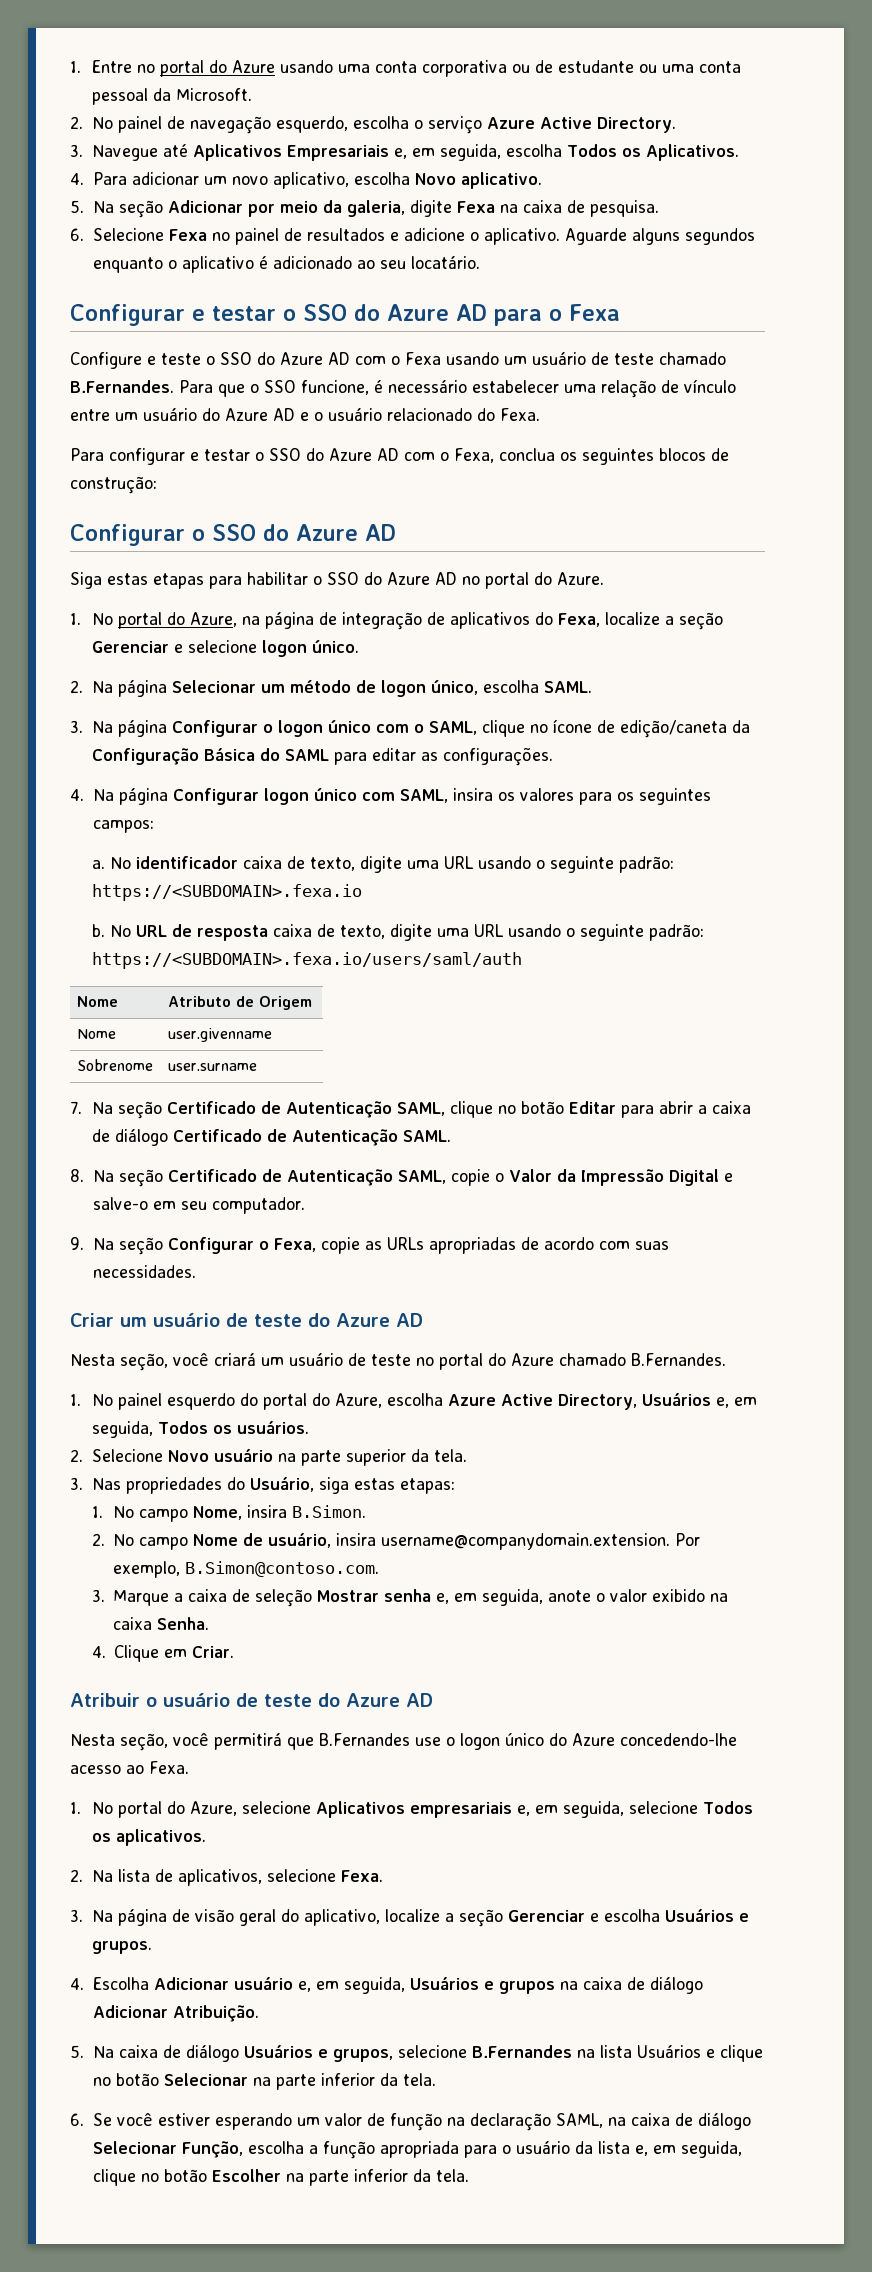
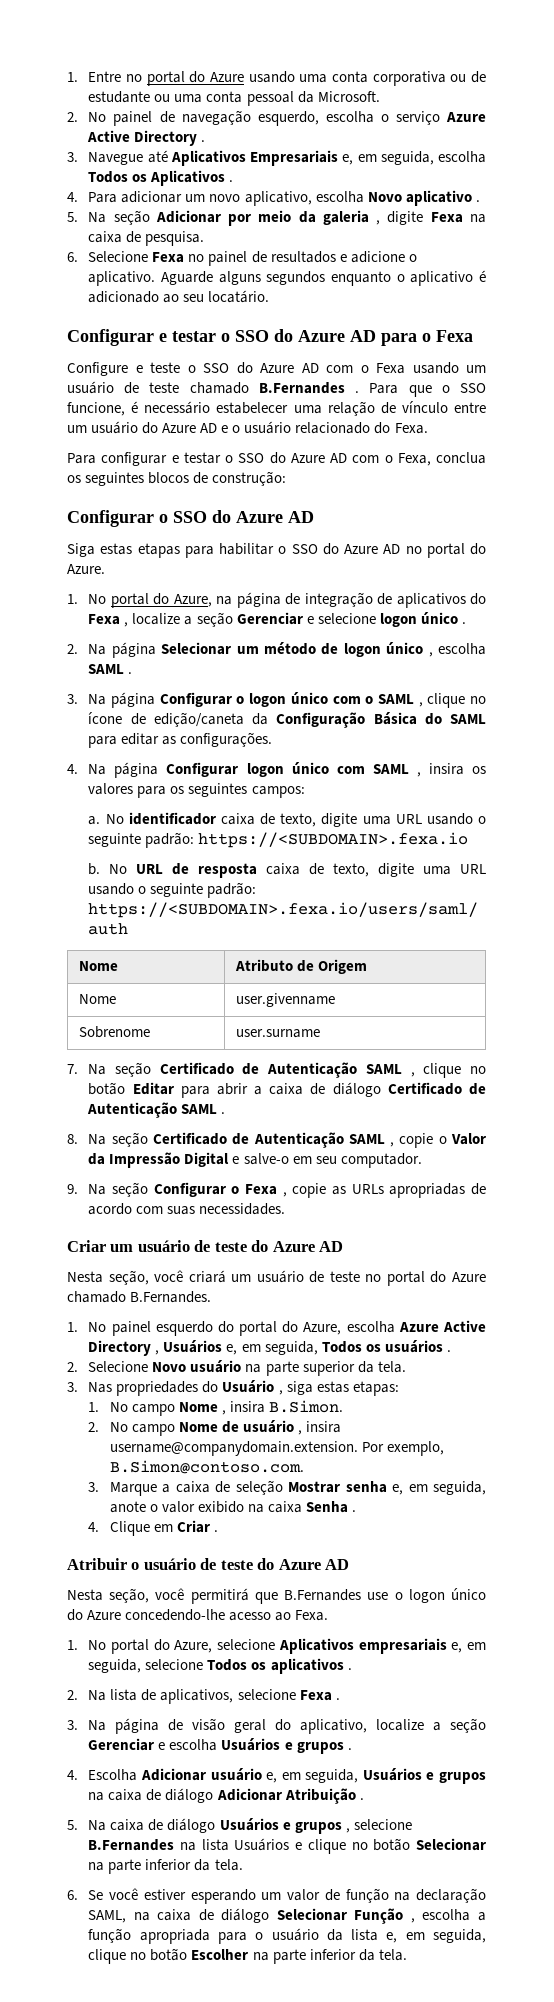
- 2. No painel de navegação esquerdo, escolha o serviço Azure Active Directory.
+ 2. No painel de navegação esquerdo, escolha o serviço Azure Active Directory .
- 3. Navegue até Aplicativos Empresariais e, em seguida, escolha Todos os Aplicativos.
+ 3. Navegue até Aplicativos Empresariais e, em seguida, escolha Todos os Aplicativos .
- 4. Para adicionar um novo aplicativo, escolha Novo aplicativo.
+ 4. Para adicionar um novo aplicativo, escolha Novo aplicativo .
- 5. Na seção Adicionar por meio da galeria, digite Fexa na caixa de pesquisa.
+ 5. Na seção Adicionar por meio da galeria , digite Fexa na caixa de pesquisa.
- Configure e teste o SSO do Azure AD com o Fexa usando um usuário de teste chamado B.Fernandes. Para que o SSO funcione, é necessário estabelecer uma relação de vínculo entre um usuário do Azure AD e o usuário relacionado do Fexa.
+ Configure e teste o SSO do Azure AD com o Fexa usando um usuário de teste chamado B.Fernandes . Para que o SSO funcione, é necessário estabelecer uma relação de vínculo entre um usuário do Azure AD e o usuário relacionado do Fexa.
- 1. No portal do Azure, na página de integração de aplicativos do Fexa, localize a seção Gerenciar e selecione logon único.
+ 1. No portal do Azure, na página de integração de aplicativos do Fexa , localize a seção Gerenciar e selecione logon único .
- 2. Na página Selecionar um método de logon único, escolha SAML.
+ 2. Na página Selecionar um método de logon único , escolha SAML .
- 3. Na página Configurar o logon único com o SAML, clique no ícone de edição/caneta da Configuração Básica do SAML para editar as configurações.
+ 3. Na página Configurar o logon único com o SAML , clique no ícone de edição/caneta da Configuração Básica do SAML para editar as configurações.
- 4. Na página Configurar logon único com SAML, insira os valores para os seguintes campos:
+ 4. Na página Configurar logon único com SAML , insira os valores para os seguintes campos:
- 7. Na seção Certificado de Autenticação SAML, clique no botão Editar para abrir a caixa de diálogo Certificado de Autenticação SAML.
+ 7. Na seção Certificado de Autenticação SAML , clique no botão Editar para abrir a caixa de diálogo Certificado de Autenticação SAML .
- 8. Na seção Certificado de Autenticação SAML, copie o Valor da Impressão Digital e salve-o em seu computador.
+ 8. Na seção Certificado de Autenticação SAML , copie o Valor da Impressão Digital e salve-o em seu computador.
- 9. Na seção Configurar o Fexa, copie as URLs apropriadas de acordo com suas necessidades.
+ 9. Na seção Configurar o Fexa , copie as URLs apropriadas de acordo com suas necessidades.
- 1. No painel esquerdo do portal do Azure, escolha Azure Active Directory, Usuários e, em seguida, Todos os usuários.
+ 1. No painel esquerdo do portal do Azure, escolha Azure Active Directory , Usuários e, em seguida, Todos os usuários .
- 3. Nas propriedades do Usuário, siga estas etapas:
+ 3. Nas propriedades do Usuário , siga estas etapas:
- 1. No campo Nome, insira B.Simon.
+ 1. No campo Nome , insira B.Simon.
- 2. No campo Nome de usuário, insira username@companydomain.extension. Por exemplo, B.Simon@contoso.com.
+ 2. No campo Nome de usuário , insira username@companydomain.extension. Por exemplo, B.Simon@contoso.com.
- 3. Marque a caixa de seleção Mostrar senha e, em seguida, anote o valor exibido na caixa Senha.
+ 3. Marque a caixa de seleção Mostrar senha e, em seguida, anote o valor exibido na caixa Senha .
- 4. Clique em Criar.
+ 4. Clique em Criar .
- 1. No portal do Azure, selecione Aplicativos empresariais e, em seguida, selecione Todos os aplicativos.
+ 1. No portal do Azure, selecione Aplicativos empresariais e, em seguida, selecione Todos os aplicativos .
- 2. Na lista de aplicativos, selecione Fexa.
+ 2. Na lista de aplicativos, selecione Fexa .
- 3. Na página de visão geral do aplicativo, localize a seção Gerenciar e escolha Usuários e grupos.
+ 3. Na página de visão geral do aplicativo, localize a seção Gerenciar e escolha Usuários e grupos .
- 4. Escolha Adicionar usuário e, em seguida, Usuários e grupos na caixa de diálogo Adicionar Atribuição.
+ 4. Escolha Adicionar usuário e, em seguida, Usuários e grupos na caixa de diálogo Adicionar Atribuição .
- 5. Na caixa de diálogo Usuários e grupos, selecione B.Fernandes na lista Usuários e clique no botão Selecionar na parte inferior da tela.
+ 5. Na caixa de diálogo Usuários e grupos , selecione B.Fernandes na lista Usuários e clique no botão Selecionar na parte inferior da tela.
- 6. Se você estiver esperando um valor de função na declaração SAML, na caixa de diálogo Selecionar Função, escolha a função apropriada para o usuário da lista e, em seguida, clique no botão Escolher na parte inferior da tela.
+ 6. Se você estiver esperando um valor de função na declaração SAML, na caixa de diálogo Selecionar Função , escolha a função apropriada para o usuário da lista e, em seguida, clique no botão Escolher na parte inferior da tela.

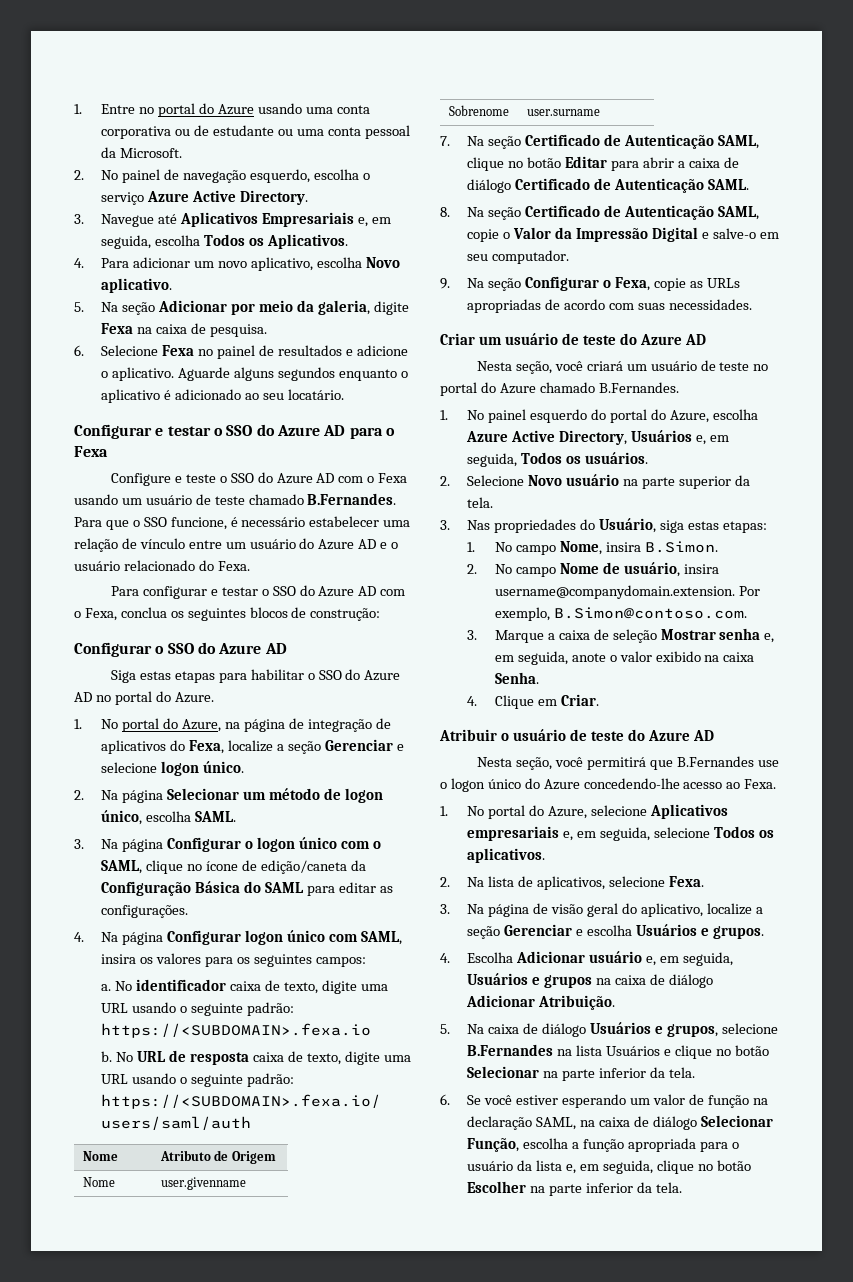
- 2. No painel de navegação esquerdo, escolha o serviço Azure Active Directory .
+ 2. No painel de navegação esquerdo, escolha o serviço Azure Active Directory.
- 3. Navegue até Aplicativos Empresariais e, em seguida, escolha Todos os Aplicativos .
+ 3. Navegue até Aplicativos Empresariais e, em seguida, escolha Todos os Aplicativos.
- 4. Para adicionar um novo aplicativo, escolha Novo aplicativo .
+ 4. Para adicionar um novo aplicativo, escolha Novo aplicativo.
- 5. Na seção Adicionar por meio da galeria , digite Fexa na caixa de pesquisa.
+ 5. Na seção Adicionar por meio da galeria, digite Fexa na caixa de pesquisa.
- Configure e teste o SSO do Azure AD com o Fexa usando um usuário de teste chamado B.Fernandes . Para que o SSO funcione, é necessário estabelecer uma relação de vínculo entre um usuário do Azure AD e o usuário relacionado do Fexa.
+ Configure e teste o SSO do Azure AD com o Fexa usando um usuário de teste chamado B.Fernandes. Para que o SSO funcione, é necessário estabelecer uma relação de vínculo entre um usuário do Azure AD e o usuário relacionado do Fexa.
- 1. No portal do Azure, na página de integração de aplicativos do Fexa , localize a seção Gerenciar e selecione logon único .
+ 1. No portal do Azure, na página de integração de aplicativos do Fexa, localize a seção Gerenciar e selecione logon único.
- 2. Na página Selecionar um método de logon único , escolha SAML .
+ 2. Na página Selecionar um método de logon único, escolha SAML.
- 3. Na página Configurar o logon único com o SAML , clique no ícone de edição/caneta da Configuração Básica do SAML para editar as configurações.
+ 3. Na página Configurar o logon único com o SAML, clique no ícone de edição/caneta da Configuração Básica do SAML para editar as configurações.
- 4. Na página Configurar logon único com SAML , insira os valores para os seguintes campos:
+ 4. Na página Configurar logon único com SAML, insira os valores para os seguintes campos:
- 7. Na seção Certificado de Autenticação SAML , clique no botão Editar para abrir a caixa de diálogo Certificado de Autenticação SAML .
+ 7. Na seção Certificado de Autenticação SAML, clique no botão Editar para abrir a caixa de diálogo Certificado de Autenticação SAML.
- 8. Na seção Certificado de Autenticação SAML , copie o Valor da Impressão Digital e salve-o em seu computador.
+ 8. Na seção Certificado de Autenticação SAML, copie o Valor da Impressão Digital e salve-o em seu computador.
- 9. Na seção Configurar o Fexa , copie as URLs apropriadas de acordo com suas necessidades.
+ 9. Na seção Configurar o Fexa, copie as URLs apropriadas de acordo com suas necessidades.
- 1. No painel esquerdo do portal do Azure, escolha Azure Active Directory , Usuários e, em seguida, Todos os usuários .
+ 1. No painel esquerdo do portal do Azure, escolha Azure Active Directory, Usuários e, em seguida, Todos os usuários.
- 3. Nas propriedades do Usuário , siga estas etapas:
+ 3. Nas propriedades do Usuário, siga estas etapas:
- 1. No campo Nome , insira B.Simon.
+ 1. No campo Nome, insira B.Simon.
- 2. No campo Nome de usuário , insira username@companydomain.extension. Por exemplo, B.Simon@contoso.com.
+ 2. No campo Nome de usuário, insira username@companydomain.extension. Por exemplo, B.Simon@contoso.com.
- 3. Marque a caixa de seleção Mostrar senha e, em seguida, anote o valor exibido na caixa Senha .
+ 3. Marque a caixa de seleção Mostrar senha e, em seguida, anote o valor exibido na caixa Senha.
- 4. Clique em Criar .
+ 4. Clique em Criar.
- 1. No portal do Azure, selecione Aplicativos empresariais e, em seguida, selecione Todos os aplicativos .
+ 1. No portal do Azure, selecione Aplicativos empresariais e, em seguida, selecione Todos os aplicativos.
- 2. Na lista de aplicativos, selecione Fexa .
+ 2. Na lista de aplicativos, selecione Fexa.
- 3. Na página de visão geral do aplicativo, localize a seção Gerenciar e escolha Usuários e grupos .
+ 3. Na página de visão geral do aplicativo, localize a seção Gerenciar e escolha Usuários e grupos.
- 4. Escolha Adicionar usuário e, em seguida, Usuários e grupos na caixa de diálogo Adicionar Atribuição .
+ 4. Escolha Adicionar usuário e, em seguida, Usuários e grupos na caixa de diálogo Adicionar Atribuição.
- 5. Na caixa de diálogo Usuários e grupos , selecione B.Fernandes na lista Usuários e clique no botão Selecionar na parte inferior da tela.
+ 5. Na caixa de diálogo Usuários e grupos, selecione B.Fernandes na lista Usuários e clique no botão Selecionar na parte inferior da tela.
- 6. Se você estiver esperando um valor de função na declaração SAML, na caixa de diálogo Selecionar Função , escolha a função apropriada para o usuário da lista e, em seguida, clique no botão Escolher na parte inferior da tela.
+ 6. Se você estiver esperando um valor de função na declaração SAML, na caixa de diálogo Selecionar Função, escolha a função apropriada para o usuário da lista e, em seguida, clique no botão Escolher na parte inferior da tela.

